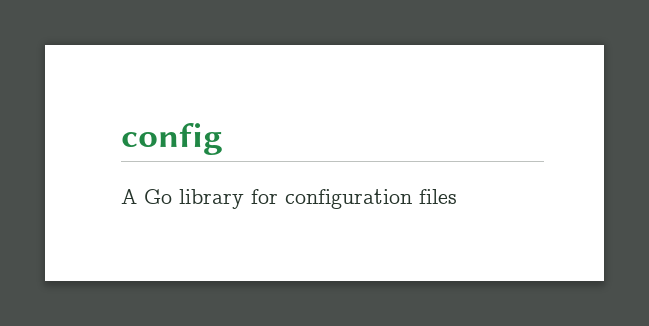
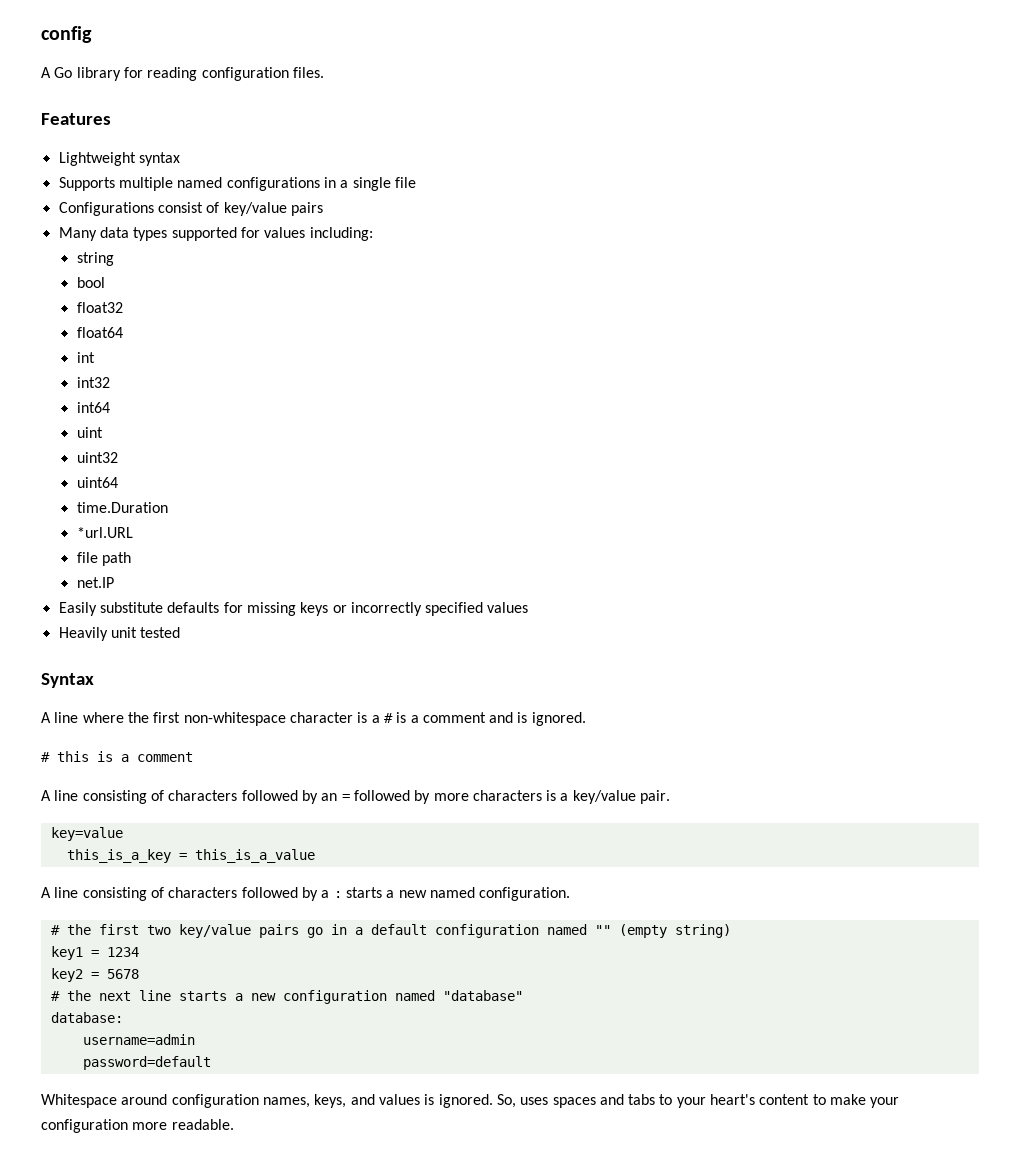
- A Go library for configuration files
+ A Go library for reading configuration files.
+ Features
+ Lightweight syntax
+ Supports multiple named configurations in a single file
+ Configurations consist of key/value pairs
+ Many data types supported for values including:
+ string
+ bool
+ float32
+ float64
+ int
+ int32
+ int64
+ uint
+ uint32
+ uint64
+ time.Duration
+ *url.URL
+ file path
+ net.IP
+ Easily substitute defaults for missing keys or incorrectly specified values
+ Heavily unit tested
+ Syntax
+ A line where the first non-whitespace character is a # is a comment and is ignored.
+ # this is a comment
+ A line consisting of characters followed by an = followed by more characters is a key/value pair.
+ key=value
+ this_is_a_key = this_is_a_value
+ A line consisting of characters followed by a : starts a new named configuration.
+ # the first two key/value pairs go in a default configuration named "" (empty string)
+ key1 = 1234
+ key2 = 5678
+ # the next line starts a new configuration named "database"
+ database:
+ username=admin
+ password=default
+ Whitespace around configuration names, keys, and values is ignored. So, uses spaces and tabs to your heart's content to make your configuration more readable.

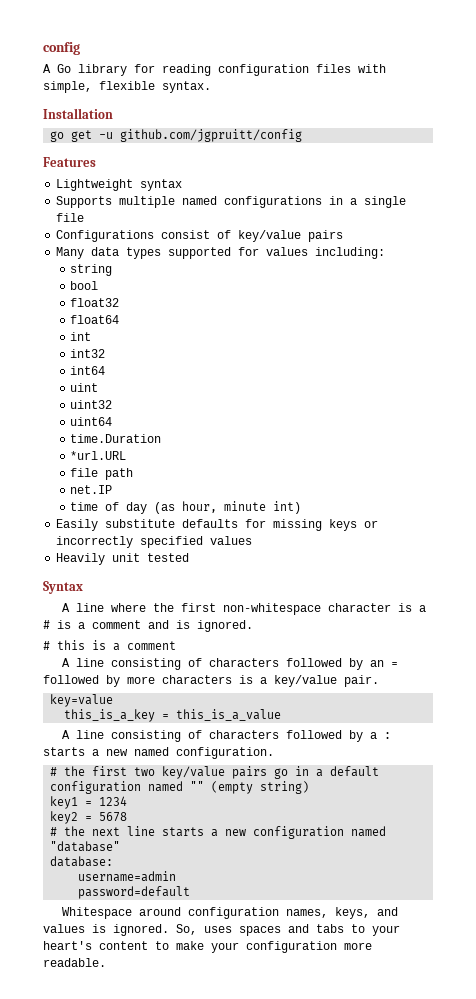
- A Go library for reading configuration files.
+ A Go library for reading configuration files with simple, flexible syntax.
+ Installation
+ go get -u github.com/jgpruitt/config
+ time of day (as hour, minute int)

